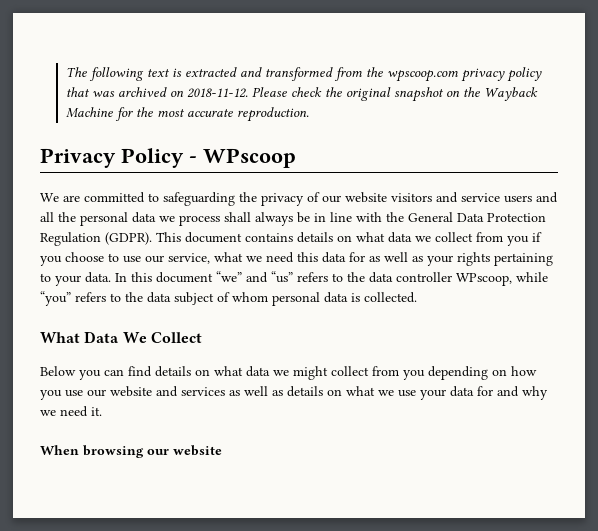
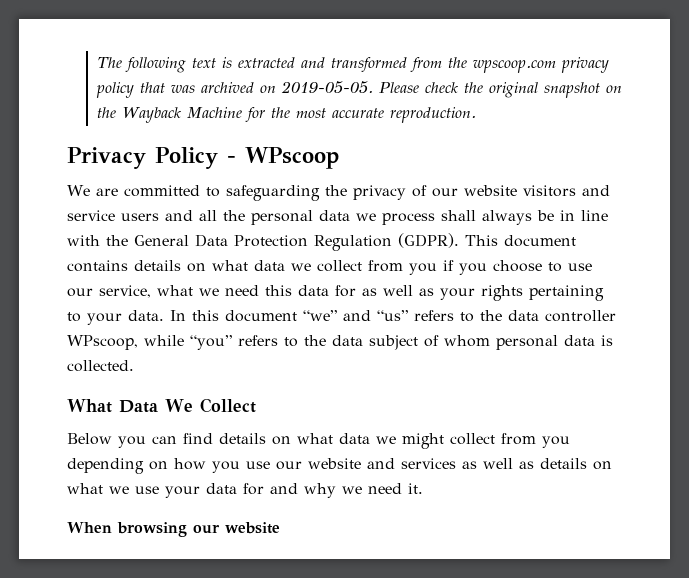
- The following text is extracted and transformed from the wpscoop.com privacy policy that was archived on 2018-11-12.
+ The following text is extracted and transformed from the wpscoop.com privacy policy that was archived on 2019-05-05.

